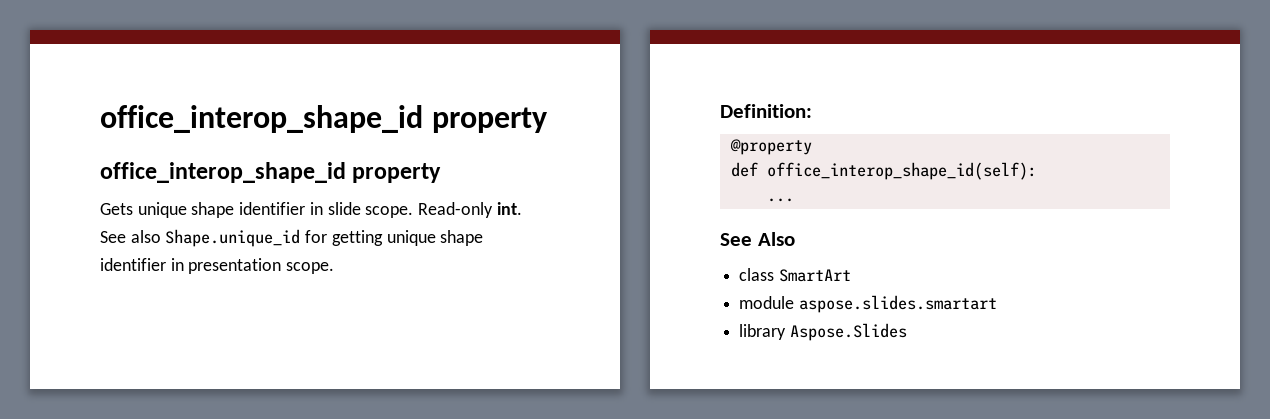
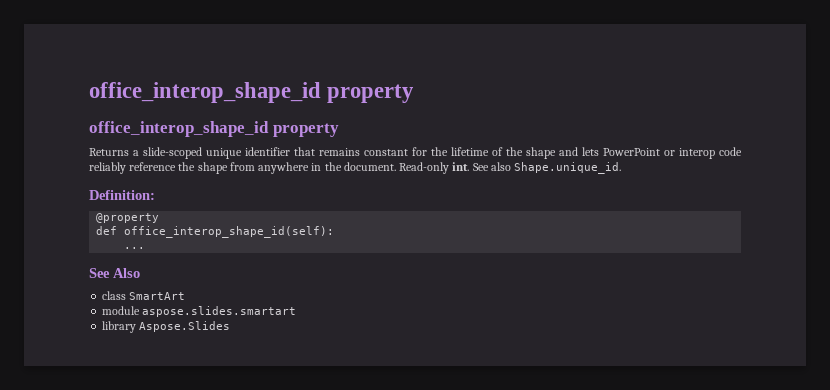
- Gets unique shape identifier in slide scope. Read-only int. See also Shape.unique_id for getting unique shape identifier in presentation scope.
+ Returns a slide-scoped unique identifier that remains constant for the lifetime of the shape and lets PowerPoint or interop code reliably reference the shape from anywhere in the document. Read-only int. See also Shape.unique_id.

